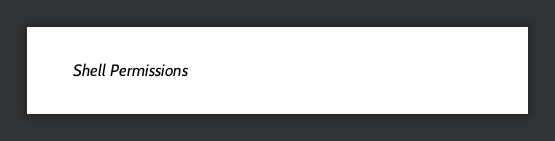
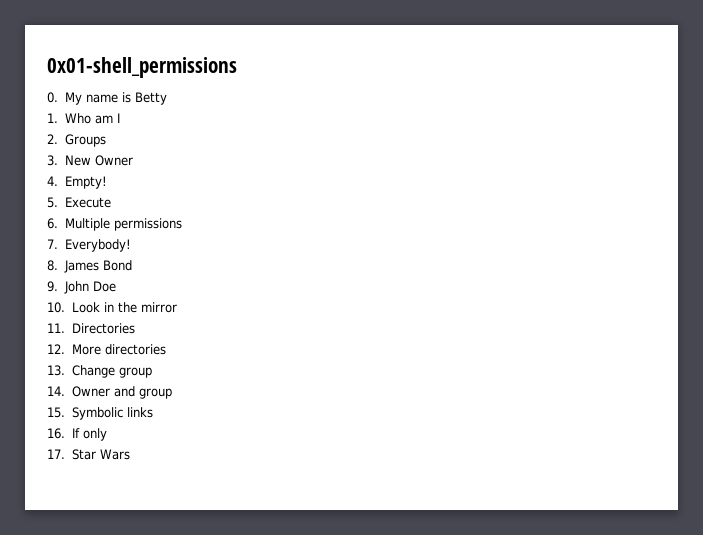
- Shell Permissions
+ 0x01-shell_permissions
+ 0. My name is Betty
+ 1. Who am I
+ 2. Groups
+ 3. New Owner
+ 4. Empty!
+ 5. Execute
+ 6. Multiple permissions
+ 7. Everybody!
+ 8. James Bond
+ 9. John Doe
+ 10. Look in the mirror
+ 11. Directories
+ 12. More directories
+ 13. Change group
+ 14. Owner and group
+ 15. Symbolic links
+ 16. If only
+ 17. Star Wars

